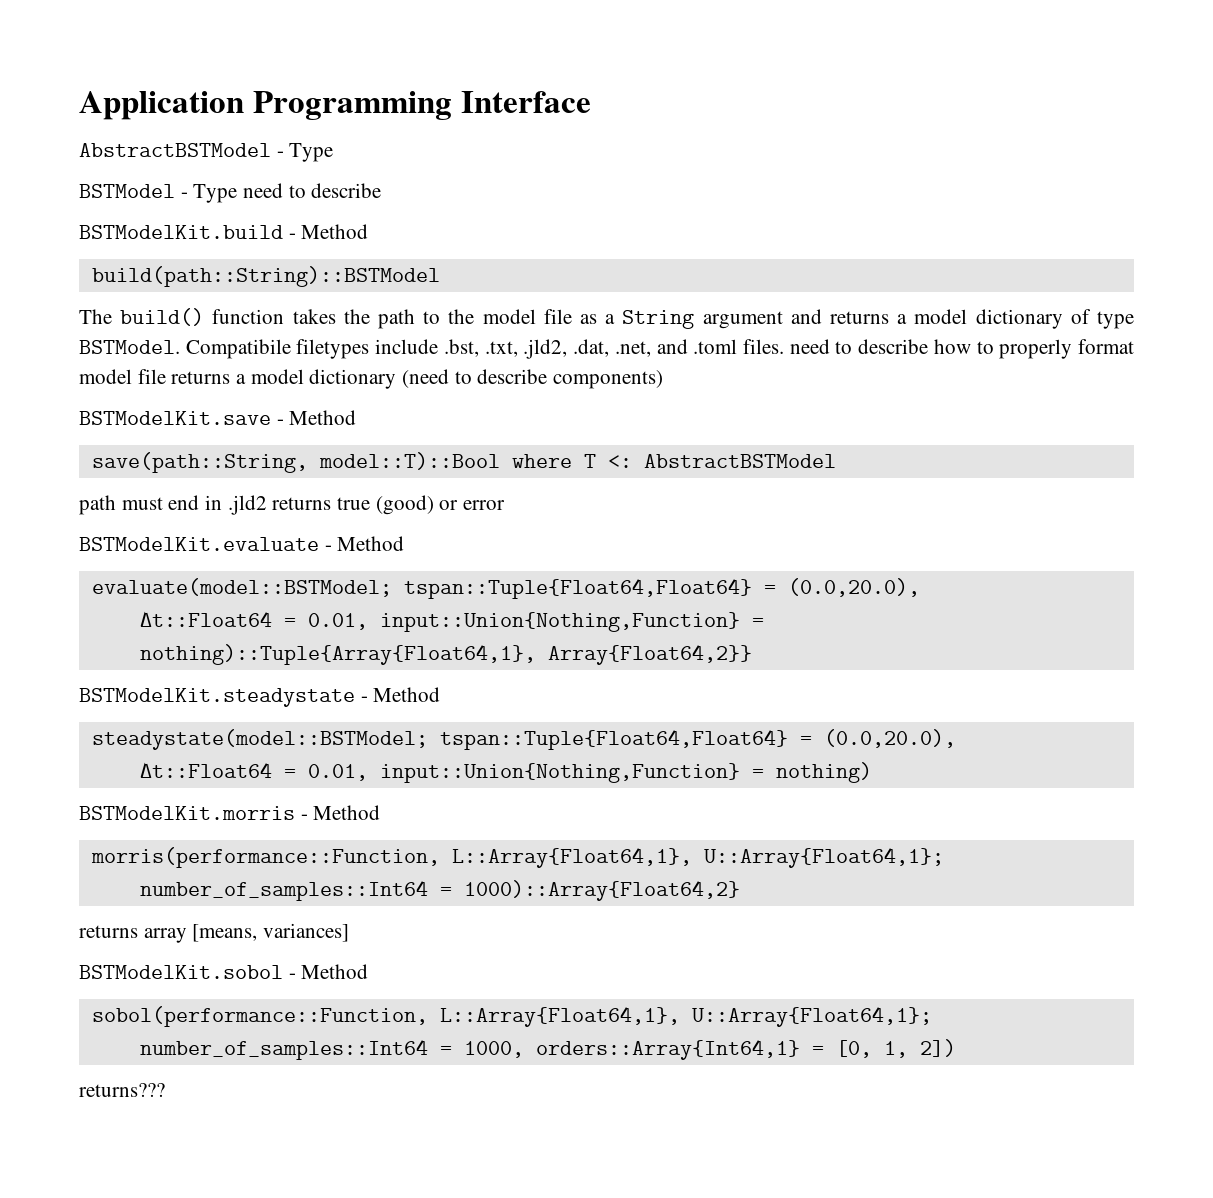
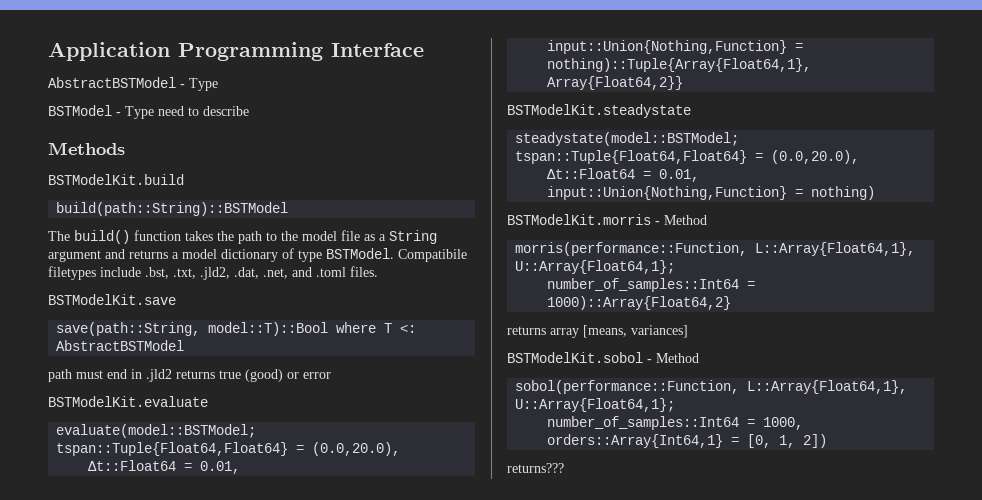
+ Methods
- BSTModelKit.build - Method
+ BSTModelKit.build
- Compatibile filetypes include .bst, .txt, .jld2, .dat, .net, and .toml files. need to describe how to properly format model file returns a model dictionary (need to describe components)
+ Compatibile filetypes include .bst, .txt, .jld2, .dat, .net, and .toml files.
- BSTModelKit.save - Method
+ BSTModelKit.save
- BSTModelKit.evaluate - Method
+ BSTModelKit.evaluate
- BSTModelKit.steadystate - Method
+ BSTModelKit.steadystate

